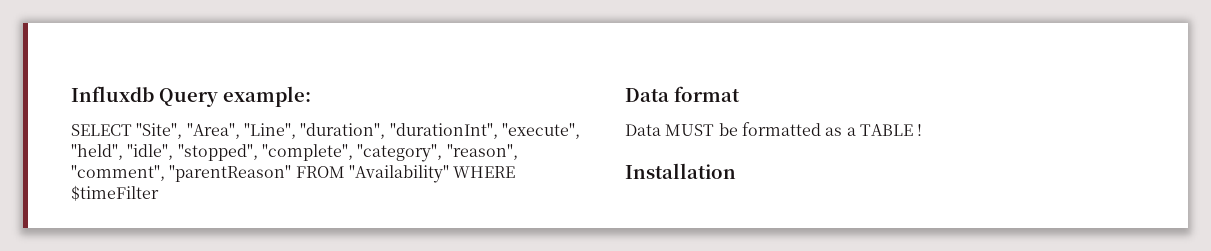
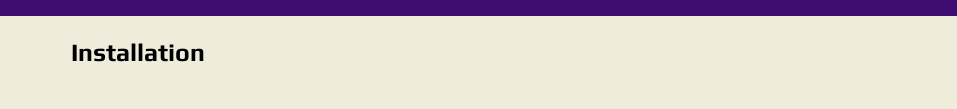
- Influxdb Query example:
- SELECT "Site", "Area", "Line", "duration", "durationInt", "execute", "held", "idle", "stopped", "complete", "category", "reason", "comment", "parentReason" FROM "Availability" WHERE $timeFilter
- Data format
- Data MUST be formatted as a TABLE !

